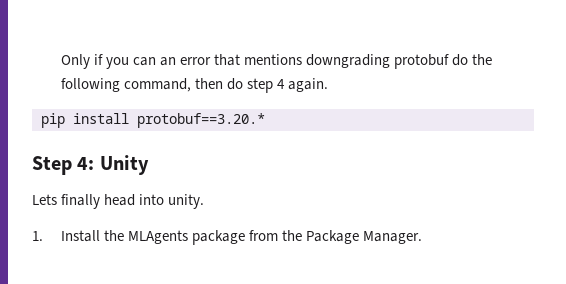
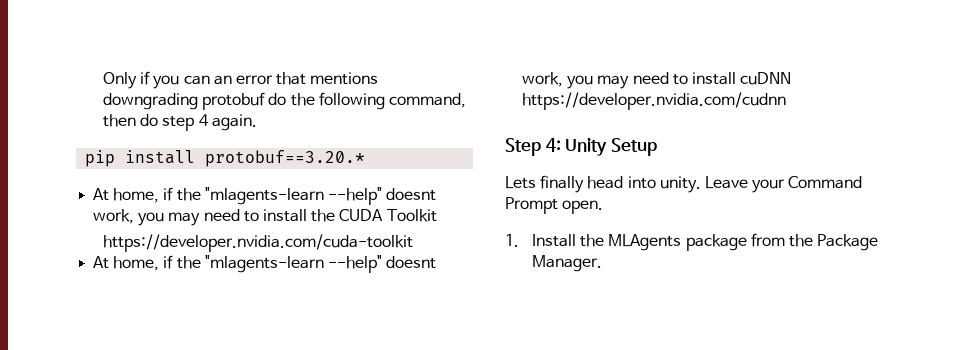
+ At home, if the "mlagents-learn --help" doesnt work, you may need to install the CUDA Toolkit
+ https://developer.nvidia.com/cuda-toolkit
+ At home, if the "mlagents-learn --help" doesnt work, you may need to install cuDNN https://developer.nvidia.com/cudnn
- Step 4: Unity
+ Step 4: Unity Setup
+ Leave your Command Prompt open.

